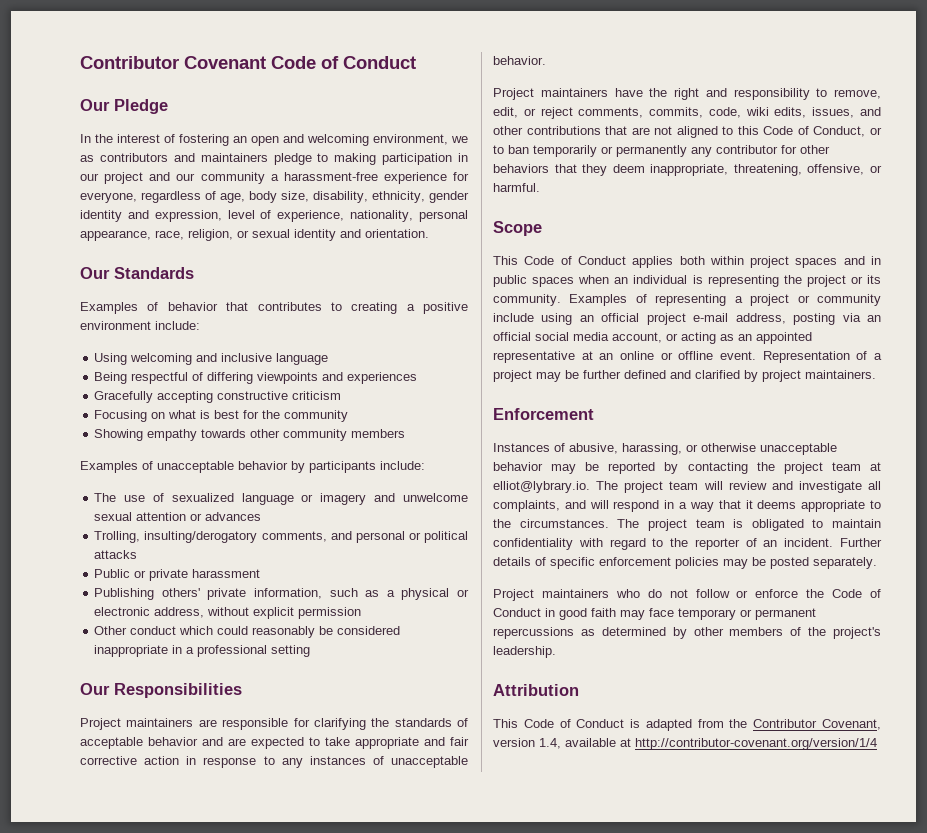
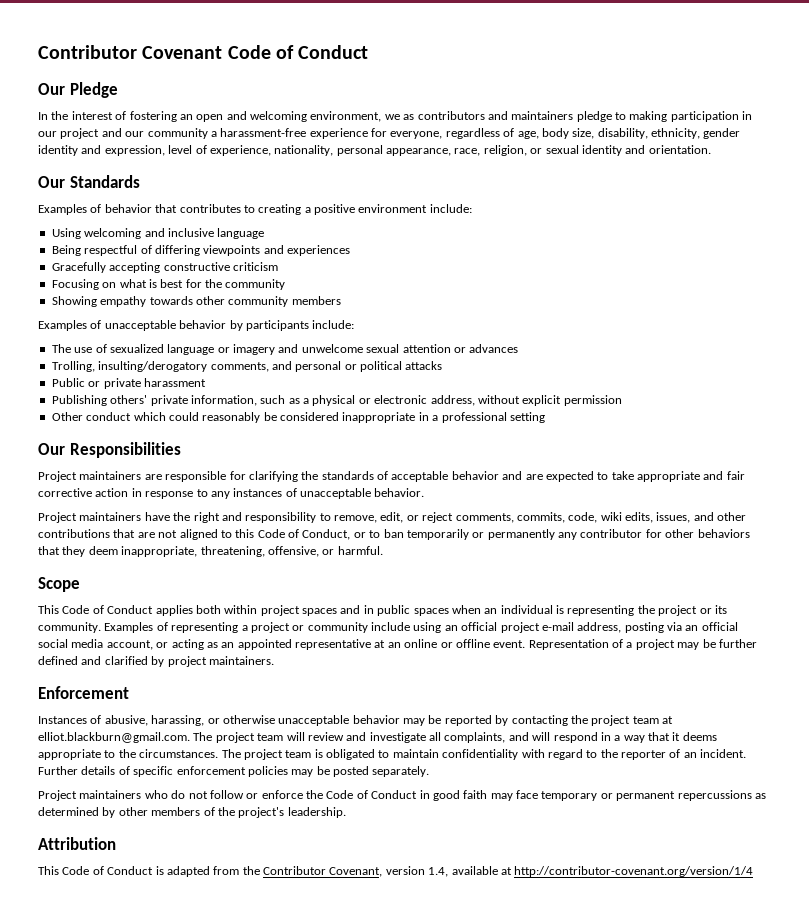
- Instances of abusive, harassing, or otherwise unacceptable behavior may be reported by contacting the project team at elliot@lybrary.io. The project team will review and investigate all complaints, and will respond in a way that it deems appropriate to the circumstances.
+ Instances of abusive, harassing, or otherwise unacceptable behavior may be reported by contacting the project team at elliot.blackburn@gmail.com. The project team will review and investigate all complaints, and will respond in a way that it deems appropriate to the circumstances.

